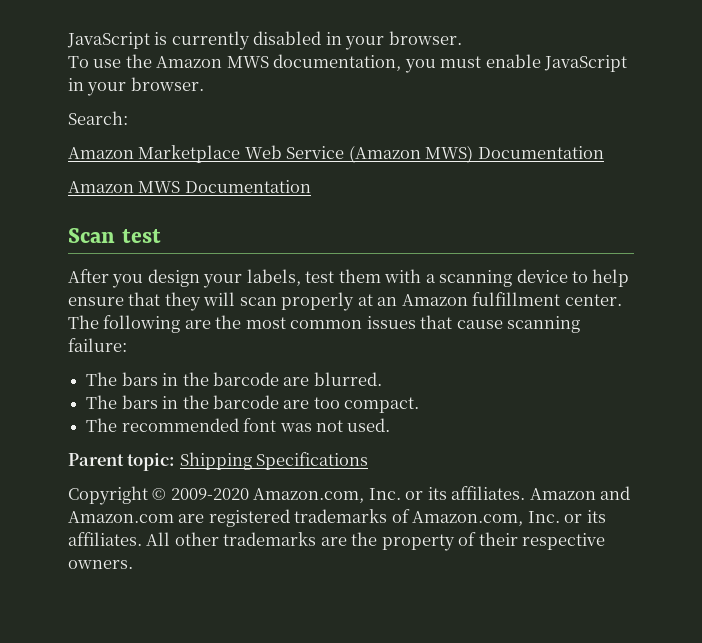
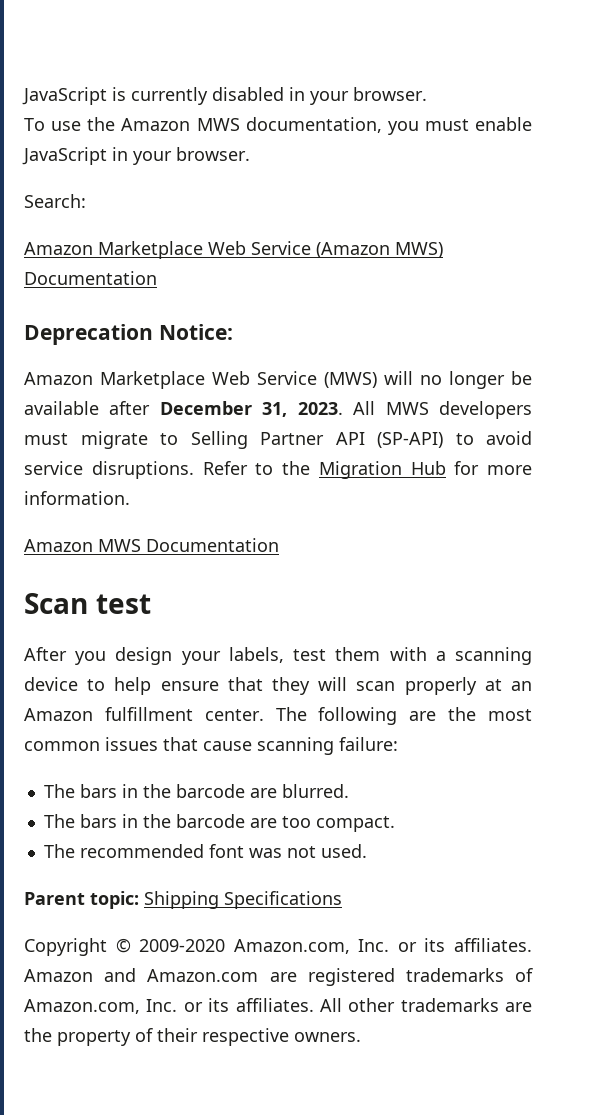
+ Deprecation Notice:
+ Amazon Marketplace Web Service (MWS) will no longer be available after December 31, 2023. All MWS developers must migrate to Selling Partner API (SP-API) to avoid service disruptions. Refer to the Migration Hub for more information.

